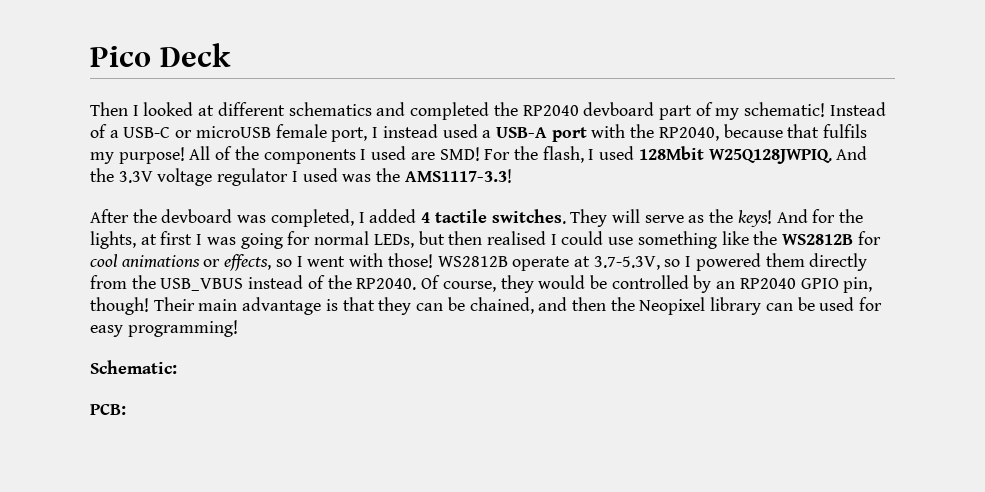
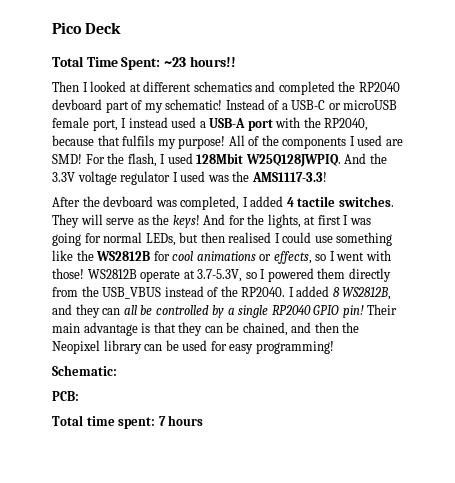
+ Total Time Spent: ~23 hours!!
- Of course, they would be controlled by an RP2040 GPIO pin, though!
+ I added 8 WS2812B, and they can all be controlled by a single RP2040 GPIO pin!
+ Total time spent: 7 hours

